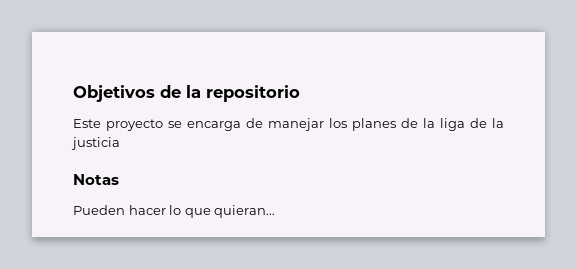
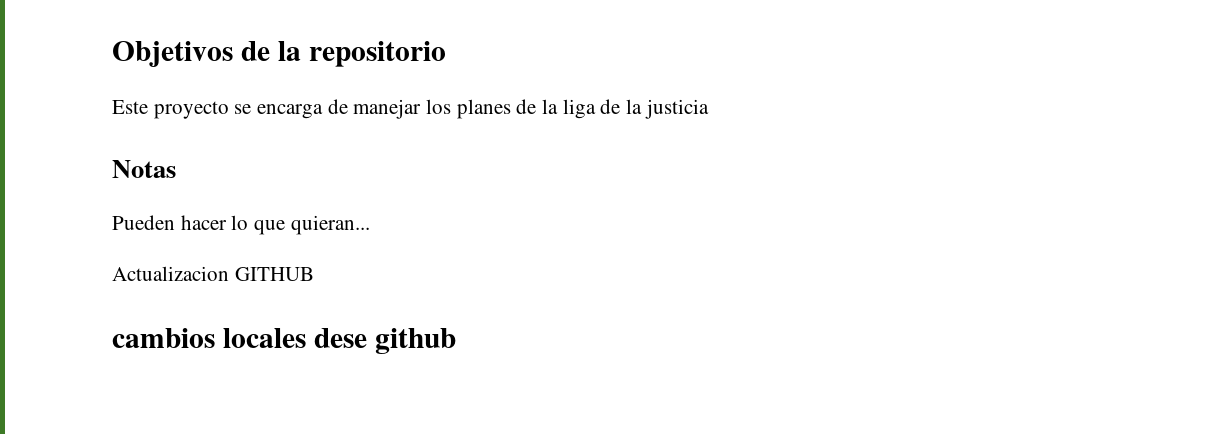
+ Actualizacion GITHUB
+ cambios locales dese github

